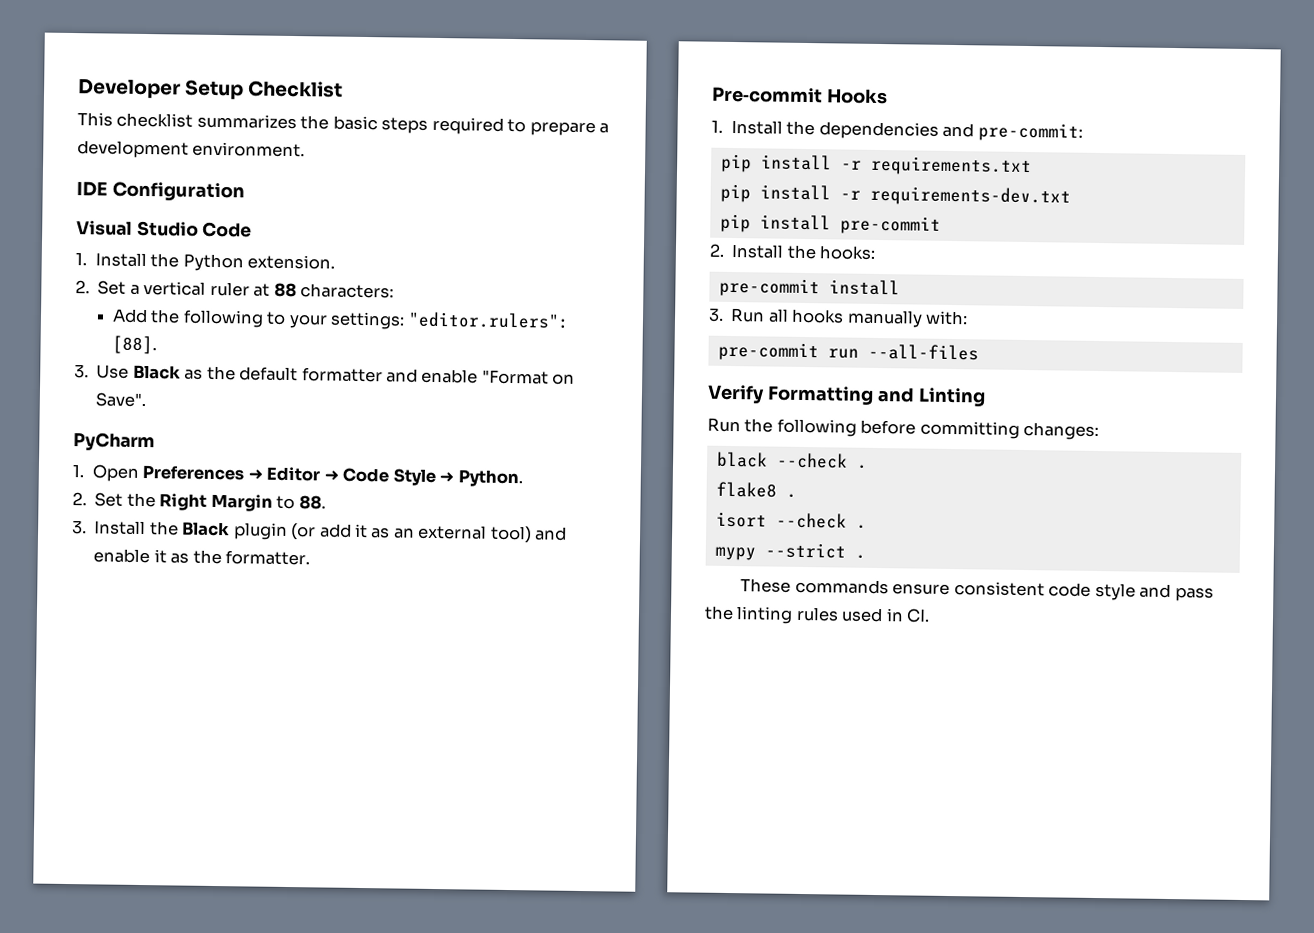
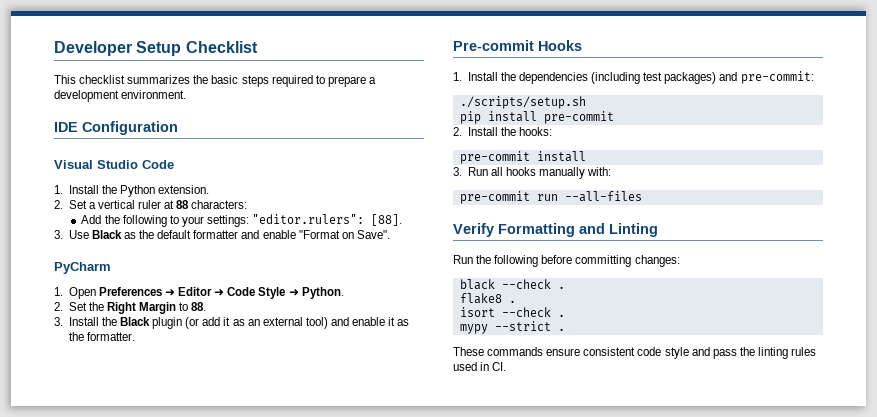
- 1. Install the dependencies and pre-commit:
+ 1. Install the dependencies (including test packages) and pre-commit:
- pip install -r requirements.txt
- pip install -r requirements-dev.txt
+ ./scripts/setup.sh

